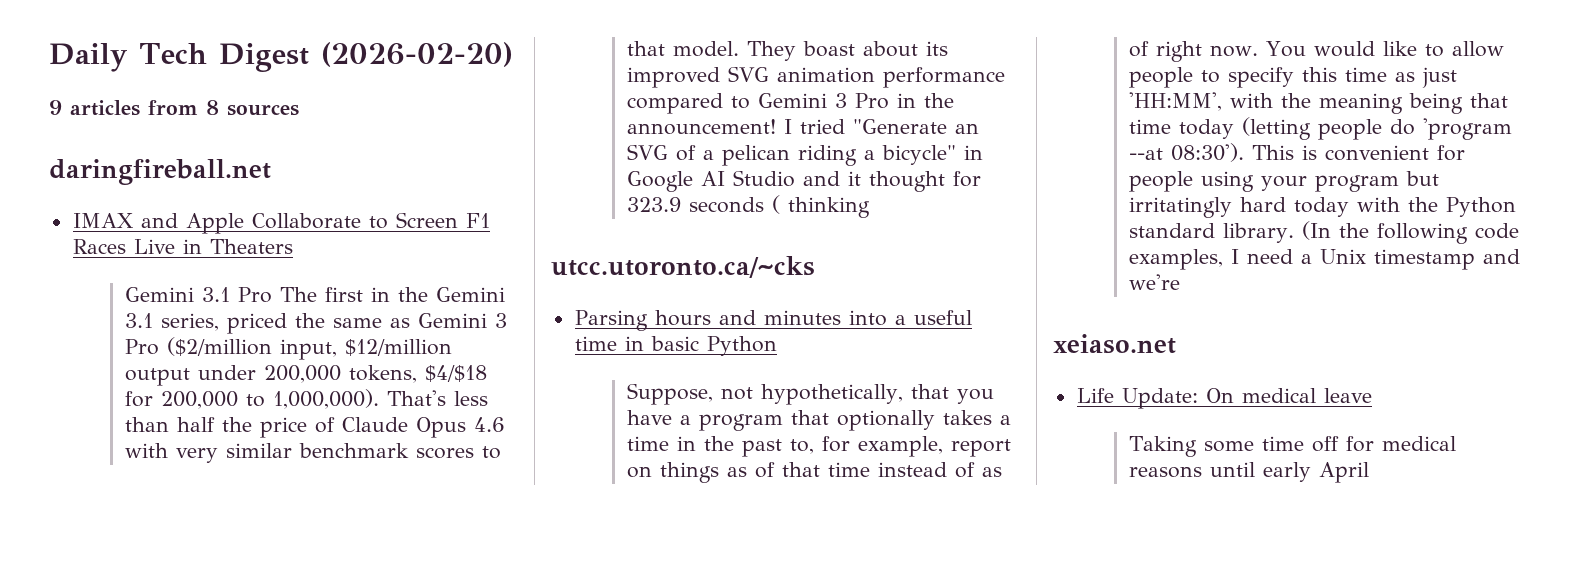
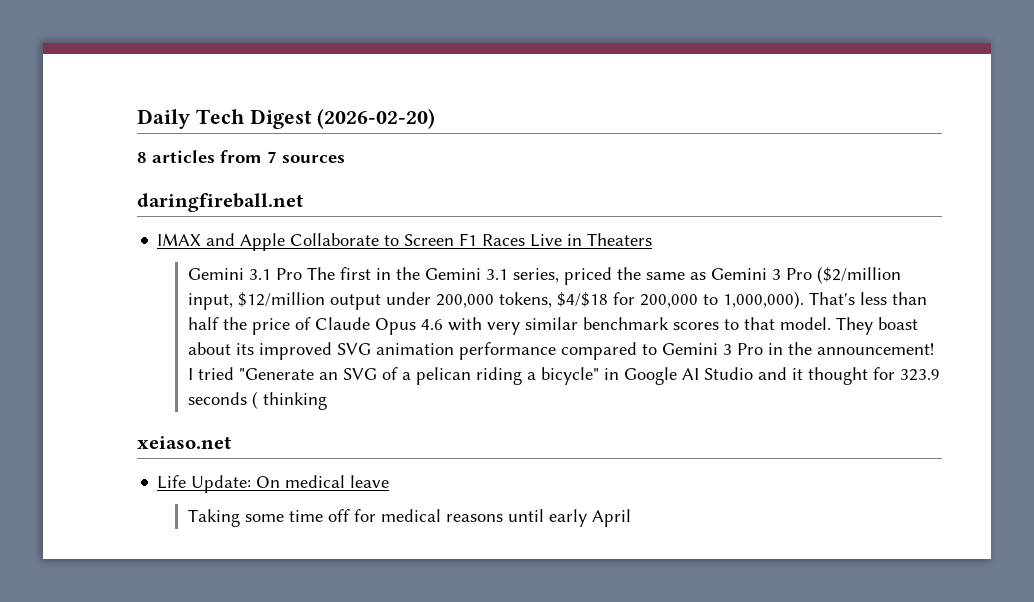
- 9 articles from 8 sources
+ 8 articles from 7 sources
- utcc.utoronto.ca/~cks
- Parsing hours and minutes into a useful time in basic Python
- Suppose, not hypothetically, that you have a program that optionally takes a time in the past to, for example, report on things as of that time instead of as of right now. You would like to allow people to specify this time as just 'HH:MM', with the meaning being that time today (letting people do 'program --at 08:30'). This is convenient for people using your program but irritatingly hard today with the Python standard library. (In the following code examples, I need a Unix timestamp and we're

